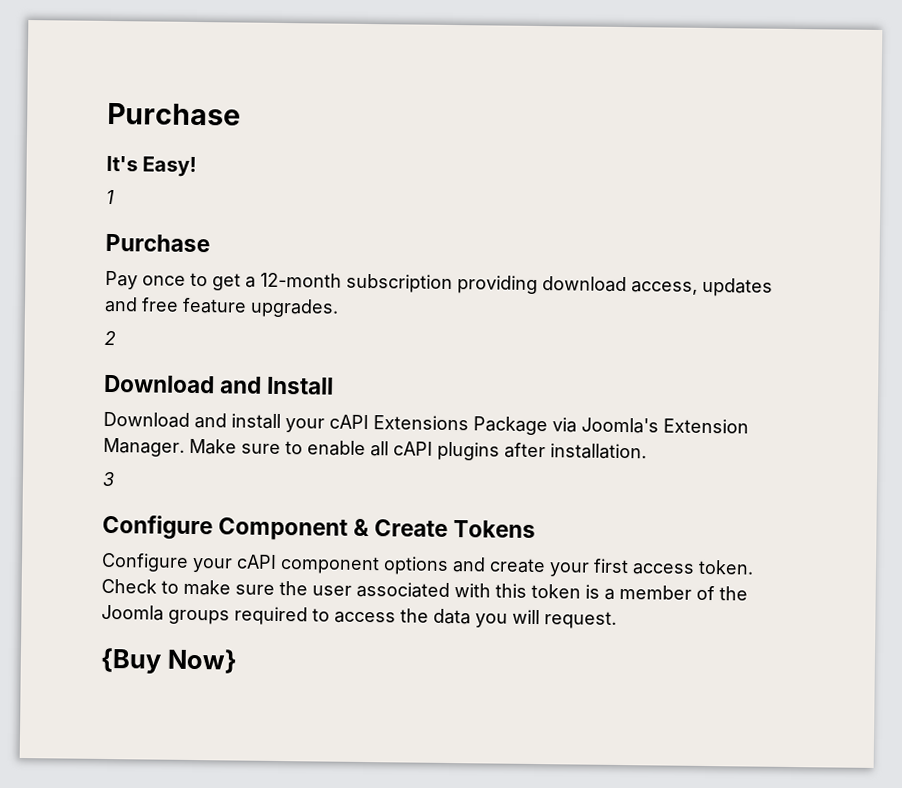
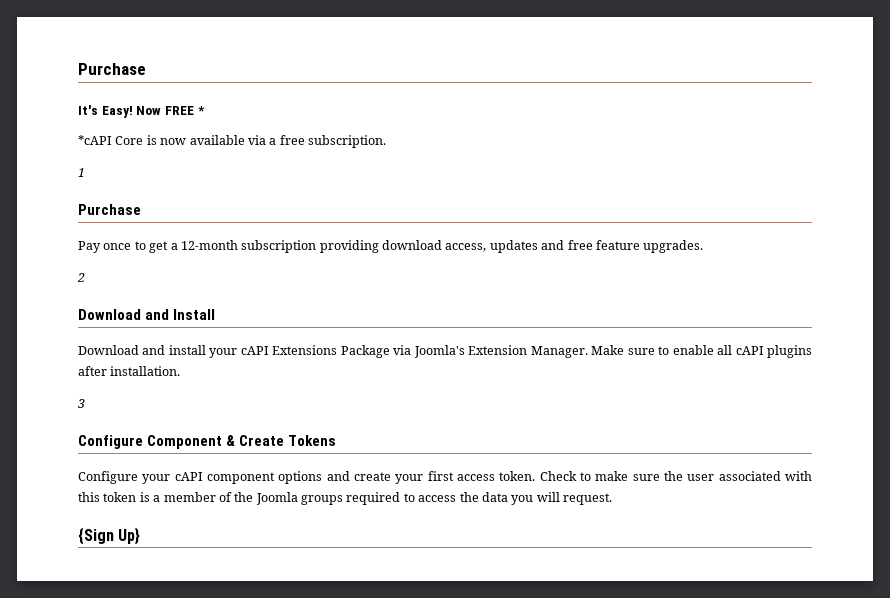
+ Now FREE *
+ *cAPI Core is now available via a free subscription.
- {Buy Now}
+ {Sign Up}

